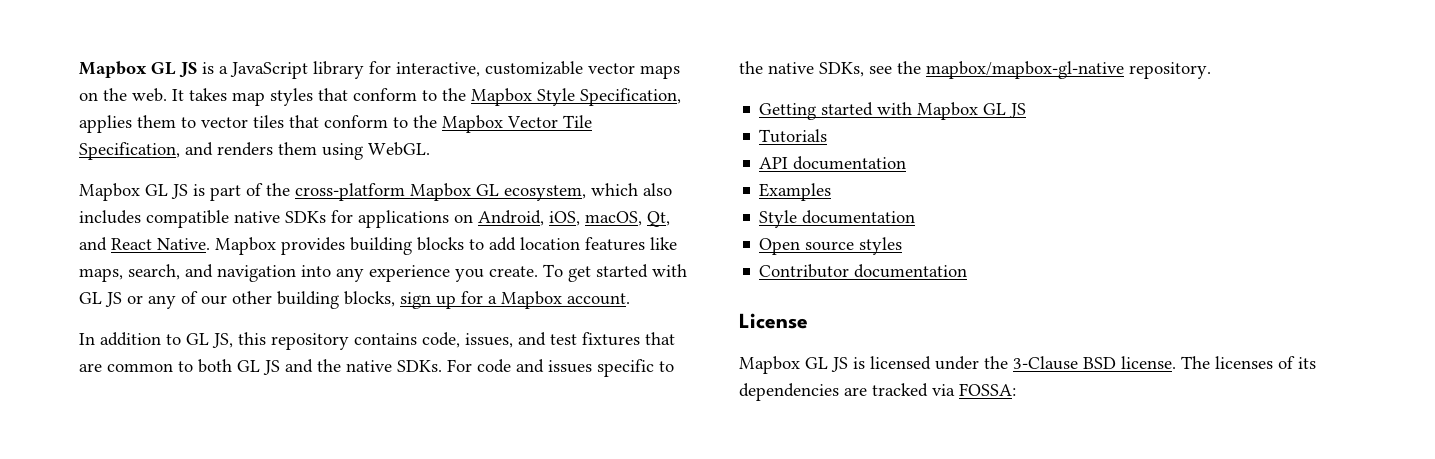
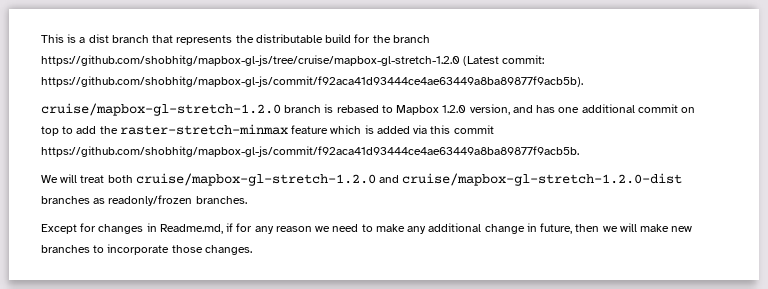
- Mapbox GL JS is a JavaScript library for interactive, customizable vector maps on the web. It takes map styles that conform to the Mapbox Style Specification, applies them to vector tiles that conform to the Mapbox Vector Tile Specification, and renders them using WebGL.
- Mapbox GL JS is part of the cross-platform Mapbox GL ecosystem, which also includes compatible native SDKs for applications on Android, iOS, macOS, Qt, and React Native. Mapbox provides building blocks to add location features like maps, search, and navigation into any experience you create. To get started with GL JS or any of our other building blocks, sign up for a Mapbox account.
- In addition to GL JS, this repository contains code, issues, and test fixtures that are common to both GL JS and the native SDKs. For code and issues specific to the native SDKs, see the mapbox/mapbox-gl-native repository.
- Getting started with Mapbox GL JS
- Tutorials
- API documentation
- Examples
- Style documentation
- Open source styles
- Contributor documentation
- License
- Mapbox GL JS is licensed under the 3-Clause BSD license. The licenses of its dependencies are tracked via FOSSA:
+ This is a dist branch that represents the distributable build for the branch https://github.com/shobhitg/mapbox-gl-js/tree/cruise/mapbox-gl-stretch-1.2.0 (Latest commit: https://github.com/shobhitg/mapbox-gl-js/commit/f92aca41d93444ce4ae63449a8ba89877f9acb5b).
+ cruise/mapbox-gl-stretch-1.2.0 branch is rebased to Mapbox 1.2.0 version, and has one additional commit on top to add the raster-stretch-minmax feature which is added via this commit https://github.com/shobhitg/mapbox-gl-js/commit/f92aca41d93444ce4ae63449a8ba89877f9acb5b.
+ We will treat both cruise/mapbox-gl-stretch-1.2.0 and cruise/mapbox-gl-stretch-1.2.0-dist branches as readonly/frozen branches.
+ Except for changes in Readme.md, if for any reason we need to make any additional change in future, then we will make new branches to incorporate those changes.

